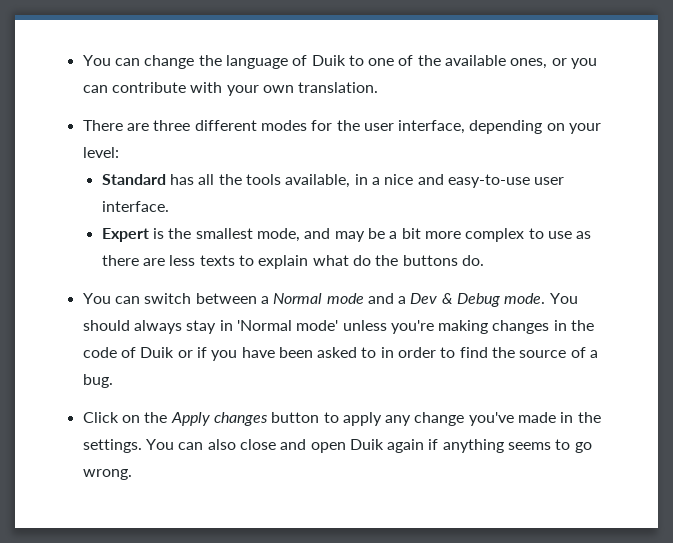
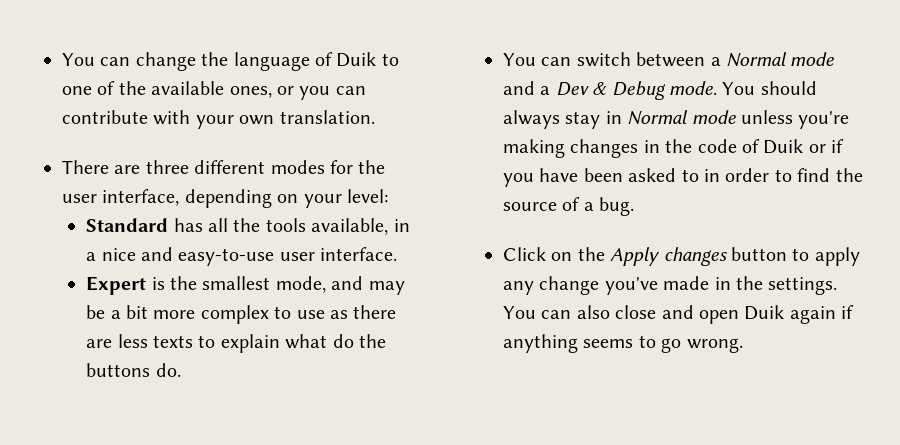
- You should always stay in 'Normal mode' unless you're making changes in the code of Duik or if you have been asked to in order to find the source of a bug.
+ You should always stay in Normal mode unless you're making changes in the code of Duik or if you have been asked to in order to find the source of a bug.

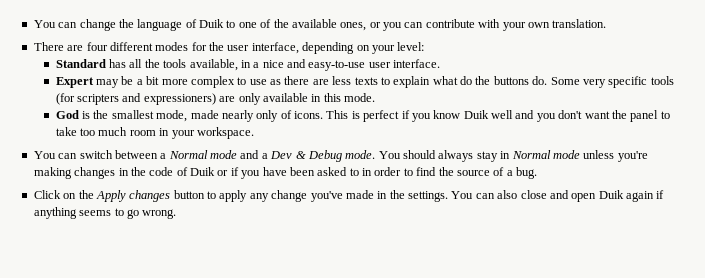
- There are three different modes for the user interface, depending on your level:
+ There are four different modes for the user interface, depending on your level:
- Expert is the smallest mode, and may be a bit more complex to use as there are less texts to explain what do the buttons do.
+ Expert may be a bit more complex to use as there are less texts to explain what do the buttons do. Some very specific tools (for scripters and expressioners) are only available in this mode.
+ God is the smallest mode, made nearly only of icons. This is perfect if you know Duik well and you don't want the panel to take too much room in your workspace.

